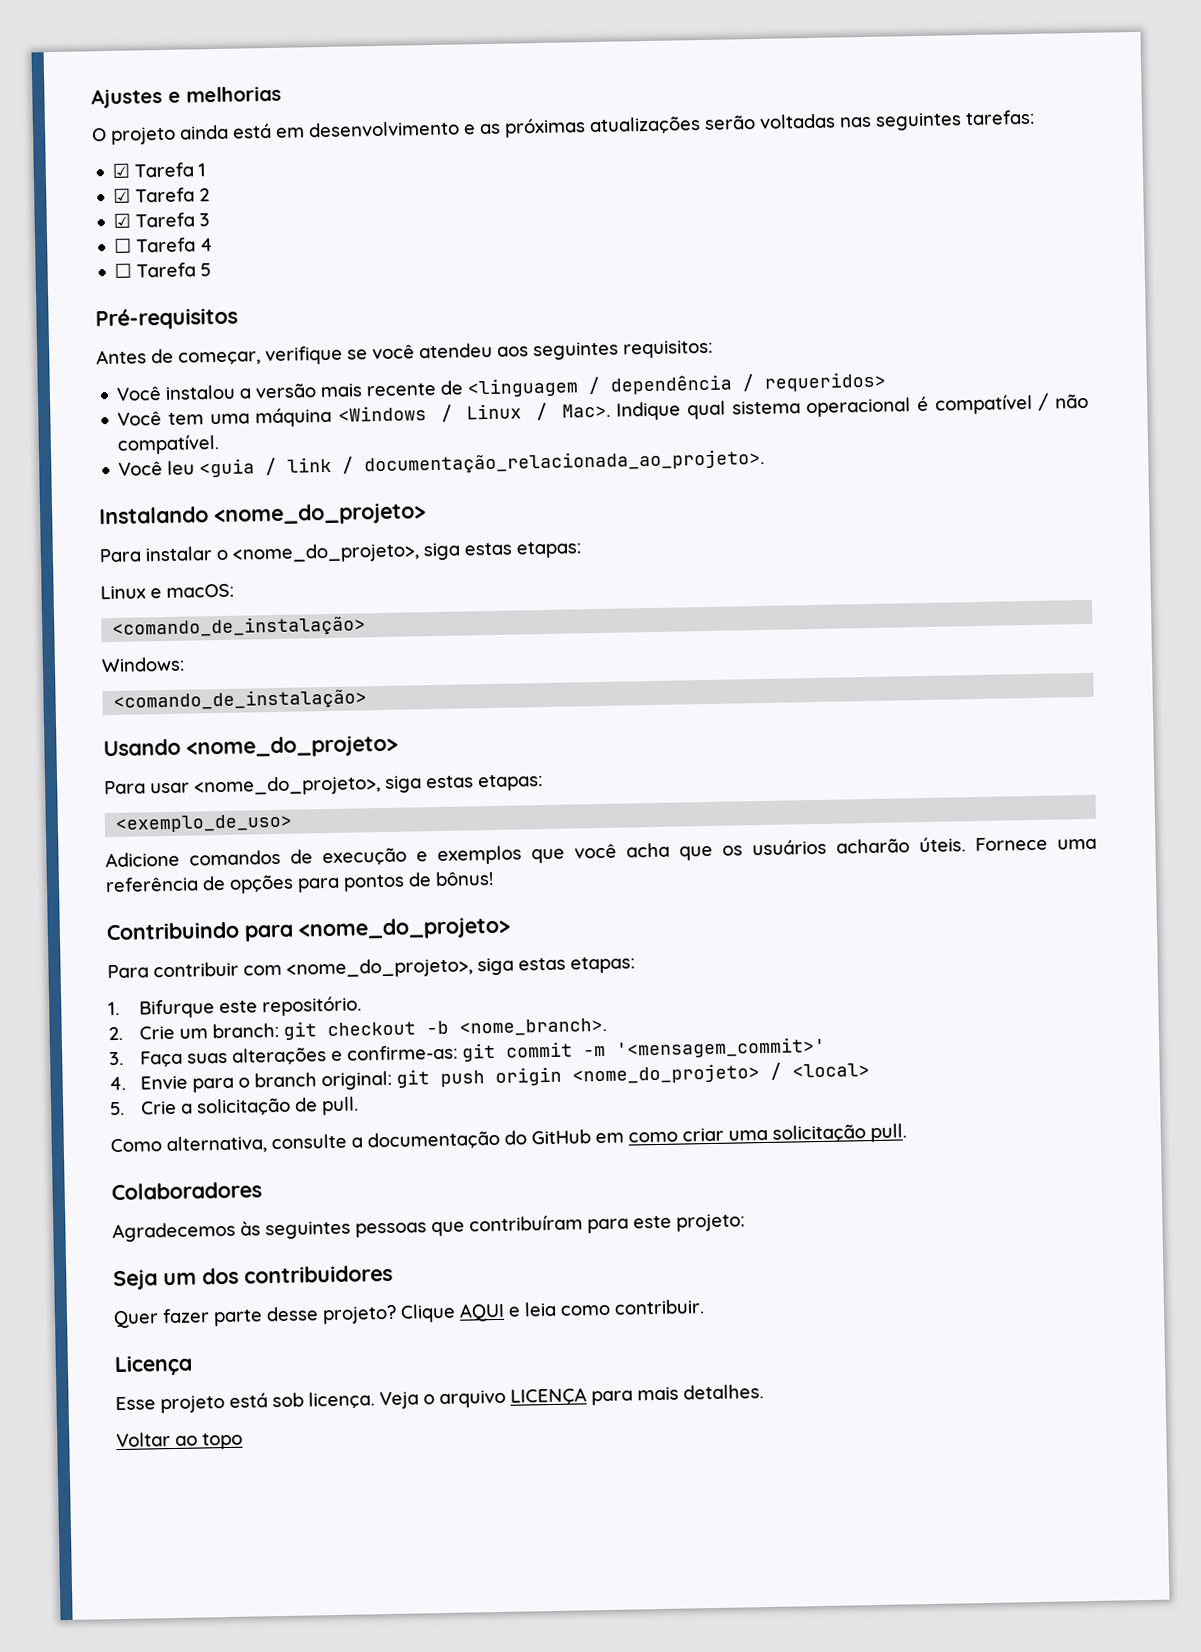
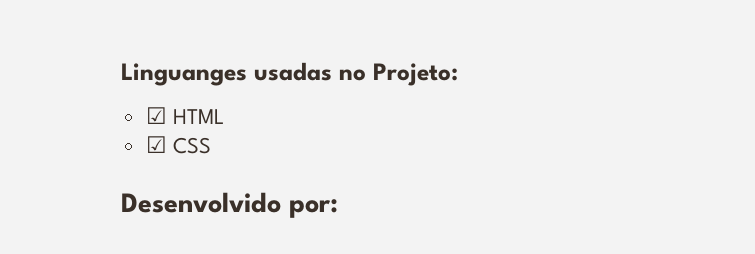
- Ajustes e melhorias
- O projeto ainda está em desenvolvimento e as próximas atualizações serão voltadas nas seguintes tarefas:
- ☑ Tarefa 1
- ☑ Tarefa 2
- ☑ Tarefa 3
- ☐ Tarefa 4
- ☐ Tarefa 5
- Pré-requisitos
- Antes de começar, verifique se você atendeu aos seguintes requisitos:
- Você instalou a versão mais recente de <linguagem / dependência / requeridos>
- Você tem uma máquina <Windows / Linux / Mac>. Indique qual sistema operacional é compatível / não compatível.
- Você leu <guia / link / documentação_relacionada_ao_projeto>.
- Instalando <nome_do_projeto>
- Para instalar o <nome_do_projeto>, siga estas etapas:
- Linux e macOS:
- <comando_de_instalação>
- Windows:
- <comando_de_instalação>
- Usando <nome_do_projeto>
- Para usar <nome_do_projeto>, siga estas etapas:
- <exemplo_de_uso>
- Adicione comandos de execução e exemplos que você acha que os usuários acharão úteis. Fornece uma referência de opções para pontos de bônus!
- Contribuindo para <nome_do_projeto>
- Para contribuir com <nome_do_projeto>, siga estas etapas:
- 1. Bifurque este repositório.
- 2. Crie um branch: git checkout -b <nome_branch>.
- 3. Faça suas alterações e confirme-as: git commit -m '<mensagem_commit>'
- 4. Envie para o branch original: git push origin <nome_do_projeto> / <local>
- 5. Crie a solicitação de pull.
- Como alternativa, consulte a documentação do GitHub em como criar uma solicitação pull.
- Colaboradores
- Agradecemos às seguintes pessoas que contribuíram para este projeto:
- Seja um dos contribuidores
- Quer fazer parte desse projeto? Clique AQUI e leia como contribuir.
- Licença
- Esse projeto está sob licença. Veja o arquivo LICENÇA para mais detalhes.
- Voltar ao topo
+ Linguanges usadas no Projeto:
+ ☑ HTML
+ ☑ CSS
+ Desenvolvido por:

